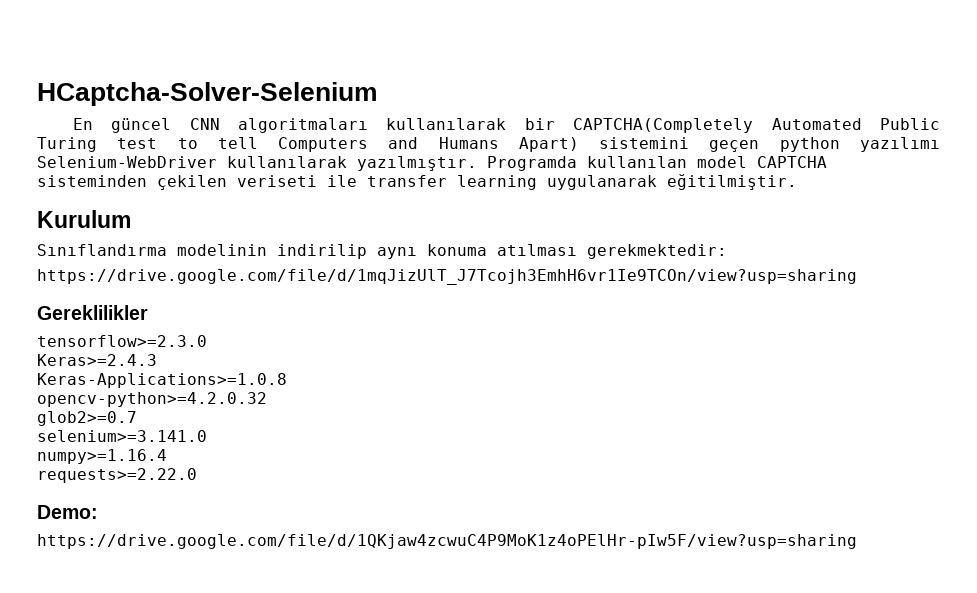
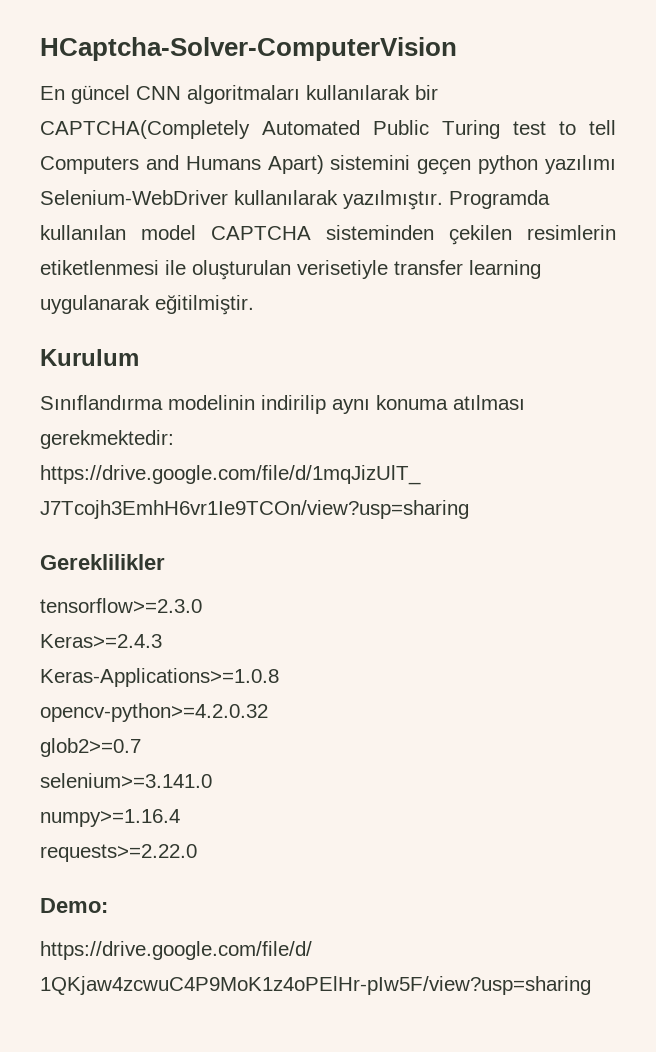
- HCaptcha-Solver-Selenium
+ HCaptcha-Solver-ComputerVision
- Programda kullanılan model CAPTCHA sisteminden çekilen veriseti ile transfer learning uygulanarak eğitilmiştir.
+ Programda kullanılan model CAPTCHA sisteminden çekilen resimlerin etiketlenmesi ile oluşturulan verisetiyle transfer learning uygulanarak eğitilmiştir.

